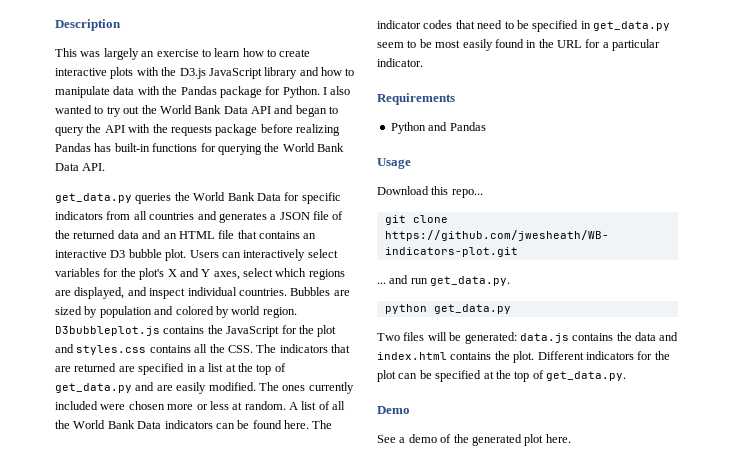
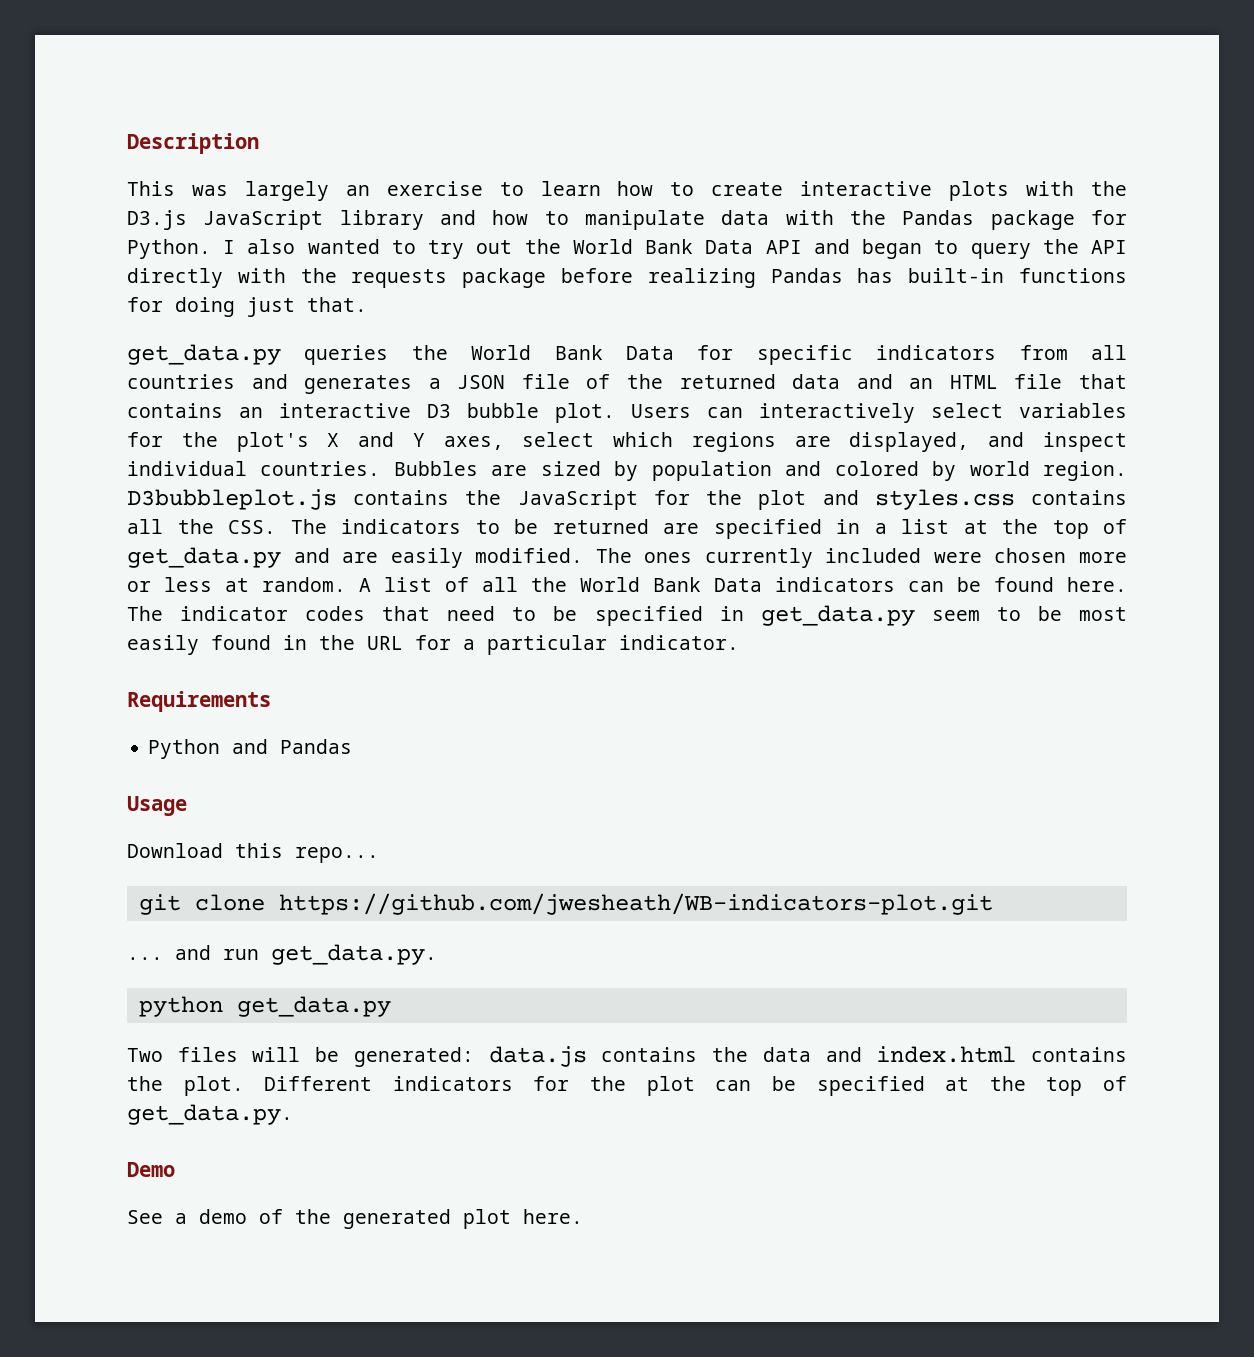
- I also wanted to try out the World Bank Data API and began to query the API with the requests package before realizing Pandas has built-in functions for querying the World Bank Data API.
+ I also wanted to try out the World Bank Data API and began to query the API directly with the requests package before realizing Pandas has built-in functions for doing just that.
- D3bubbleplot.js contains the JavaScript for the plot and styles.css contains all the CSS. The indicators that are returned are specified in a list at the top of get_data.py and are easily modified.
+ D3bubbleplot.js contains the JavaScript for the plot and styles.css contains all the CSS. The indicators to be returned are specified in a list at the top of get_data.py and are easily modified.

